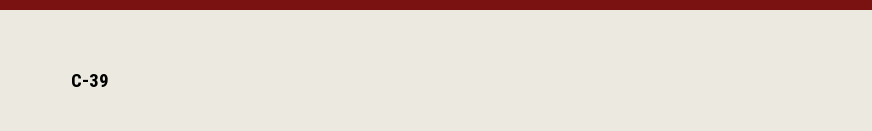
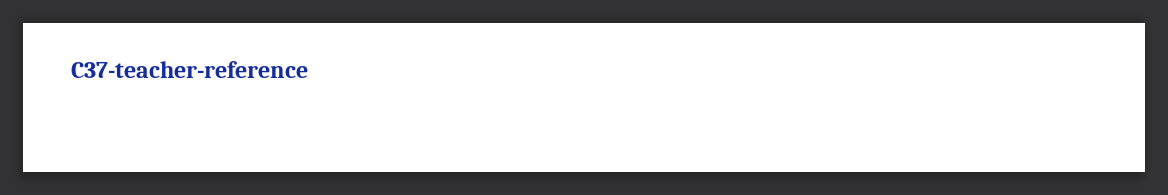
- C-39
+ C37-teacher-reference

